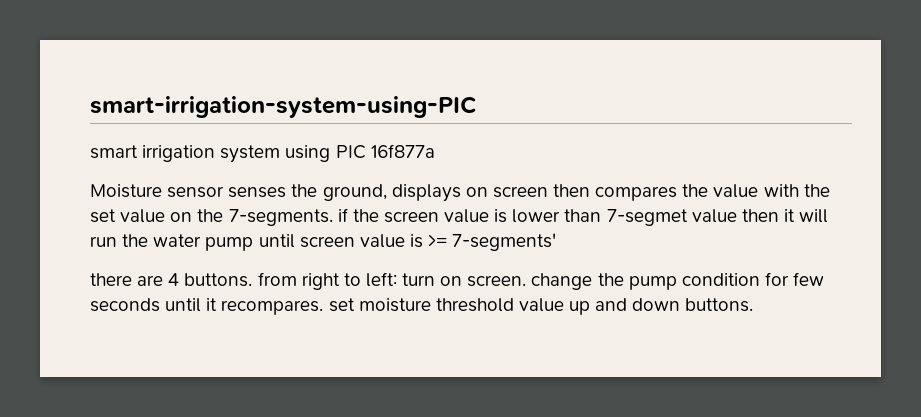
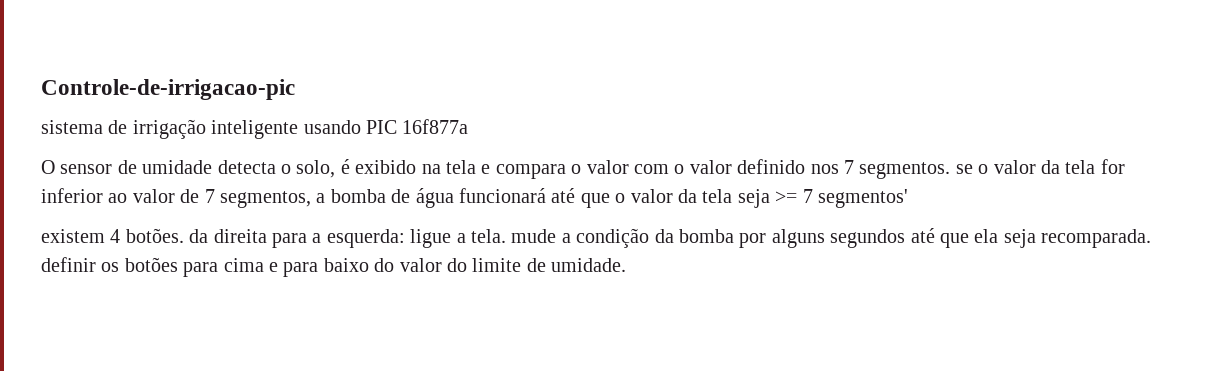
- smart-irrigation-system-using-PIC
- smart irrigation system using PIC 16f877a
- Moisture sensor senses the ground, displays on screen then compares the value with the set value on the 7-segments. if the screen value is lower than 7-segmet value then it will run the water pump until screen value is >= 7-segments'
- there are 4 buttons. from right to left: turn on screen. change the pump condition for few seconds until it recompares. set moisture threshold value up and down buttons.
+ Controle-de-irrigacao-pic
+ sistema de irrigação inteligente usando PIC 16f877a
+ O sensor de umidade detecta o solo, é exibido na tela e compara o valor com o valor definido nos 7 segmentos. se o valor da tela for inferior ao valor de 7 segmentos, a bomba de água funcionará até que o valor da tela seja >= 7 segmentos'
+ existem 4 botões. da direita para a esquerda: ligue a tela. mude a condição da bomba por alguns segundos até que ela seja recomparada. definir os botões para cima e para baixo do valor do limite de umidade.

